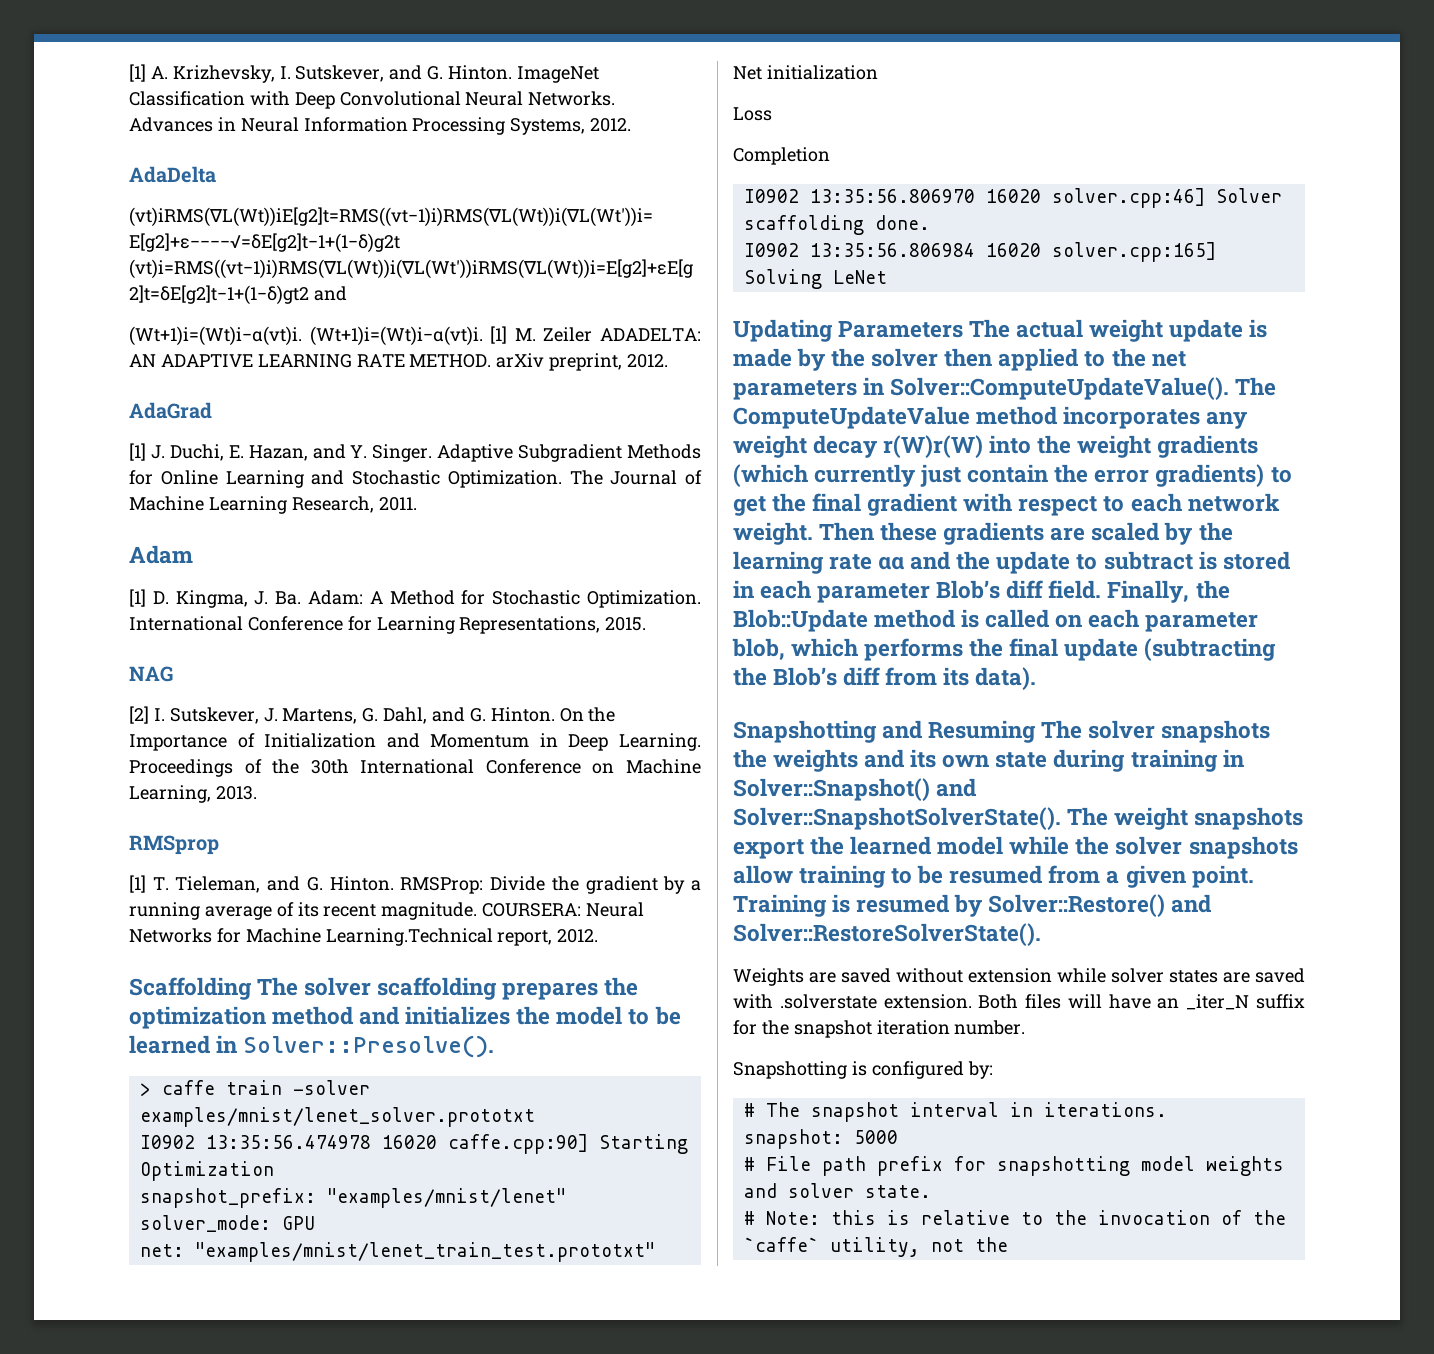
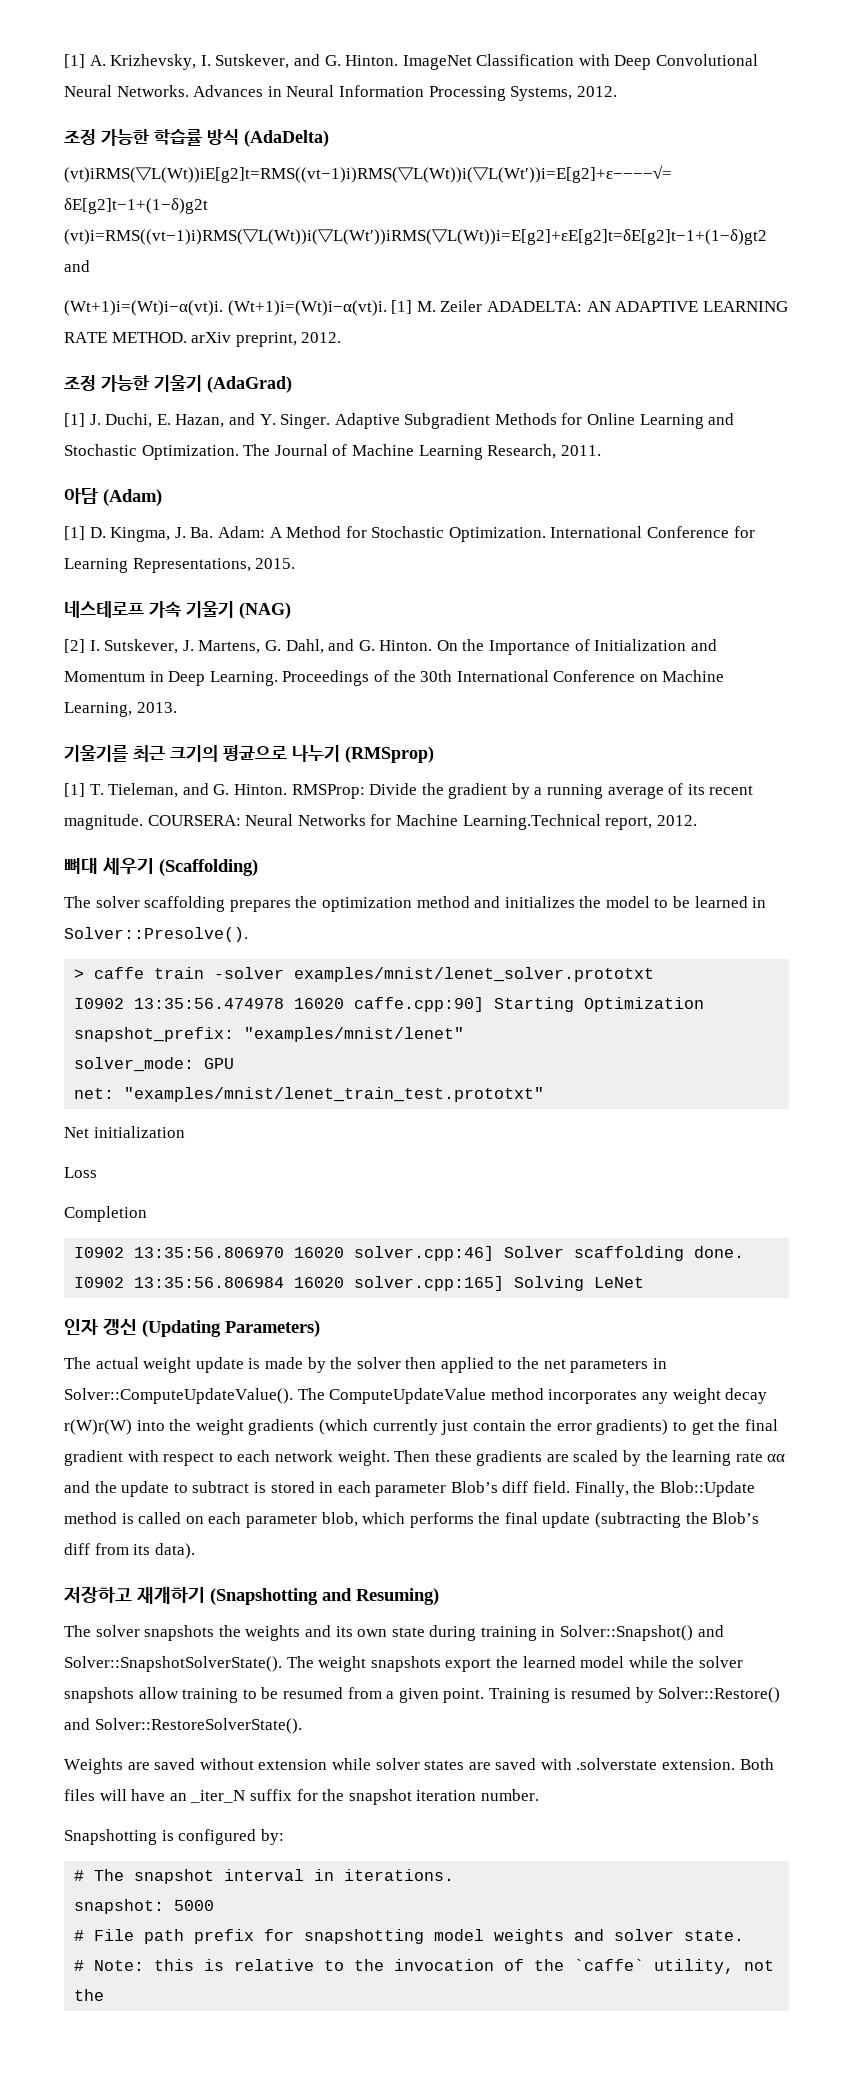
- AdaDelta
+ 조정 가능한 학습률 방식 (AdaDelta)
- AdaGrad
+ 조정 가능한 기울기 (AdaGrad)
- Adam
+ 아담 (Adam)
- NAG
+ 네스테로프 가속 기울기 (NAG)
- RMSprop
+ 기울기를 최근 크기의 평균으로 나누기 (RMSprop)
- Scaffolding The solver scaffolding prepares the optimization method and initializes the model to be learned in Solver::Presolve().
+ 뼈대 세우기 (Scaffolding)
+ The solver scaffolding prepares the optimization method and initializes the model to be learned in Solver::Presolve().
- Updating Parameters The actual weight update is made by the solver then applied to the net parameters in Solver::ComputeUpdateValue().
+ 인자 갱신 (Updating Parameters)
+ The actual weight update is made by the solver then applied to the net parameters in Solver::ComputeUpdateValue().
- Snapshotting and Resuming The solver snapshots the weights and its own state during training in Solver::Snapshot() and Solver::SnapshotSolverState().
+ 저장하고 재개하기 (Snapshotting and Resuming)
+ The solver snapshots the weights and its own state during training in Solver::Snapshot() and Solver::SnapshotSolverState().

